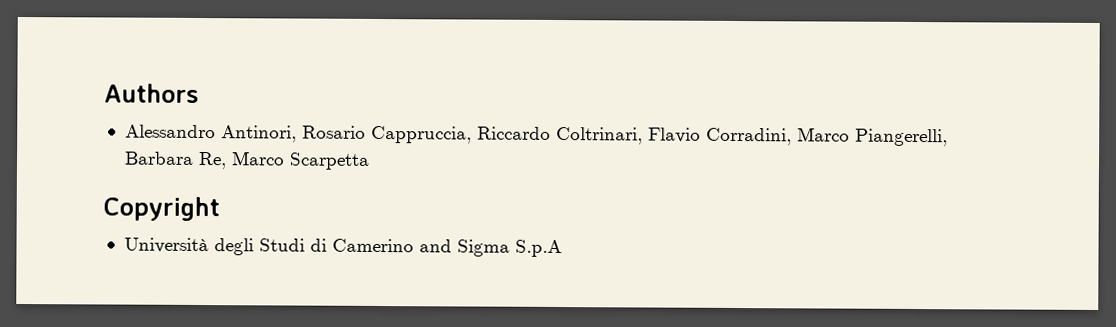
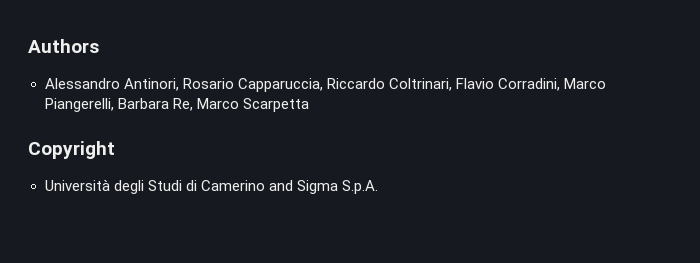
- Alessandro Antinori, Rosario Cappruccia, Riccardo Coltrinari, Flavio Corradini, Marco Piangerelli, Barbara Re, Marco Scarpetta
+ Alessandro Antinori, Rosario Capparuccia, Riccardo Coltrinari, Flavio Corradini, Marco Piangerelli, Barbara Re, Marco Scarpetta
- Università degli Studi di Camerino and Sigma S.p.A
+ Università degli Studi di Camerino and Sigma S.p.A.

